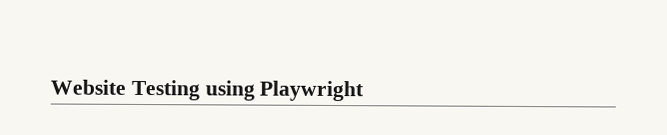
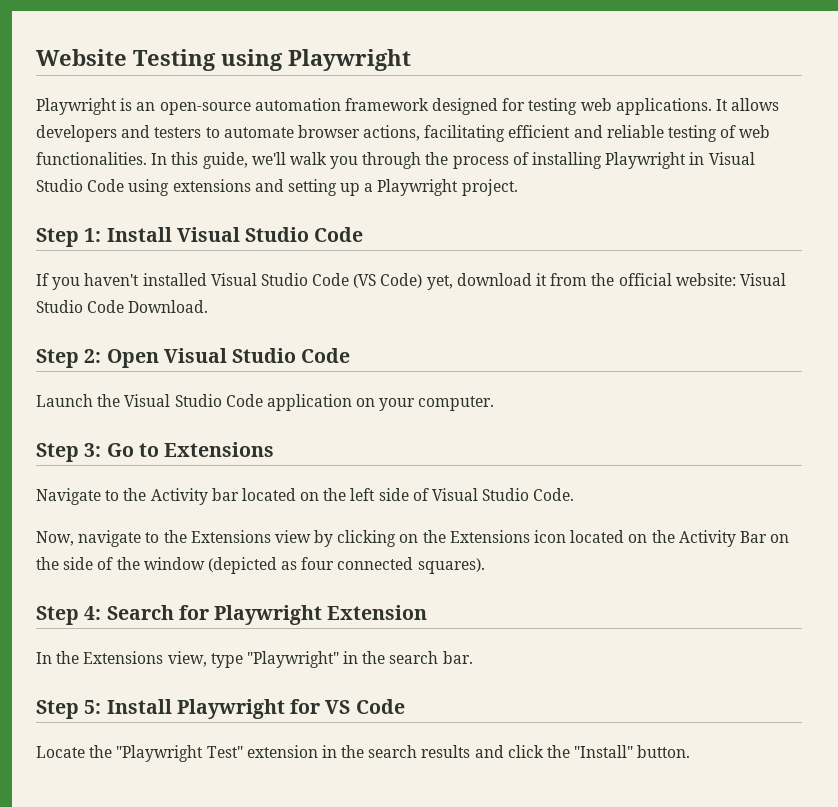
+ Playwright is an open-source automation framework designed for testing web applications. It allows developers and testers to automate browser actions, facilitating efficient and reliable testing of web functionalities. In this guide, we'll walk you through the process of installing Playwright in Visual Studio Code using extensions and setting up a Playwright project.
+ Step 1: Install Visual Studio Code
+ If you haven't installed Visual Studio Code (VS Code) yet, download it from the official website: Visual Studio Code Download.
+ Step 2: Open Visual Studio Code
+ Launch the Visual Studio Code application on your computer.
+ Step 3: Go to Extensions
+ Navigate to the Activity bar located on the left side of Visual Studio Code.
+ Now, navigate to the Extensions view by clicking on the Extensions icon located on the Activity Bar on the side of the window (depicted as four connected squares).
+ Step 4: Search for Playwright Extension
+ In the Extensions view, type "Playwright" in the search bar.
+ Step 5: Install Playwright for VS Code
+ Locate the "Playwright Test" extension in the search results and click the "Install" button.

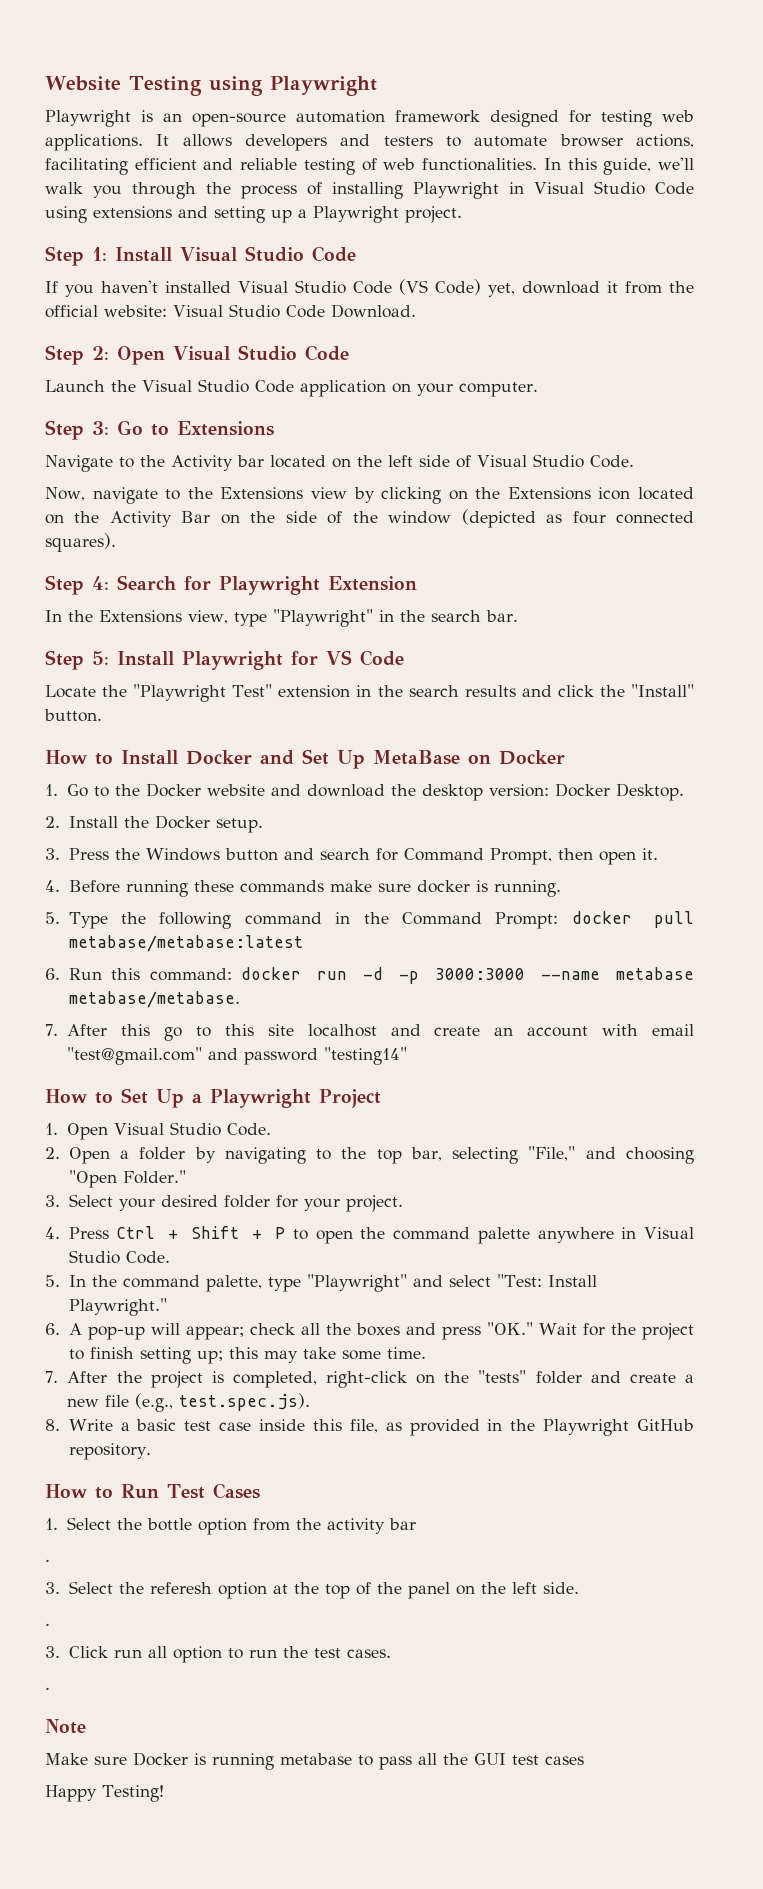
+ How to Install Docker and Set Up MetaBase on Docker
+ 1. Go to the Docker website and download the desktop version: Docker Desktop.
+ 2. Install the Docker setup.
+ 3. Press the Windows button and search for Command Prompt, then open it.
+ 4. Before running these commands make sure docker is running.
+ 5. Type the following command in the Command Prompt: docker pull metabase/metabase:latest
+ 6. Run this command: docker run -d -p 3000:3000 --name metabase metabase/metabase.
+ 7. After this go to this site localhost and create an account with email "test@gmail.com" and password "testing14"
+ How to Set Up a Playwright Project
+ 1. Open Visual Studio Code.
+ 2. Open a folder by navigating to the top bar, selecting "File," and choosing "Open Folder."
+ 3. Select your desired folder for your project.
+ 4. Press Ctrl + Shift + P to open the command palette anywhere in Visual Studio Code.
+ 5. In the command palette, type "Playwright" and select "Test: Install Playwright."
+ 6. A pop-up will appear; check all the boxes and press "OK." Wait for the project to finish setting up; this may take some time.
+ 7. After the project is completed, right-click on the "tests" folder and create a new file (e.g., test.spec.js).
+ 8. Write a basic test case inside this file, as provided in the Playwright GitHub repository.
+ How to Run Test Cases
+ 1. Select the bottle option from the activity bar
+ .
+ 3. Select the referesh option at the top of the panel on the left side.
+ .
+ 3. Click run all option to run the test cases.
+ .
+ Note
+ Make sure Docker is running metabase to pass all the GUI test cases
+ Happy Testing!

